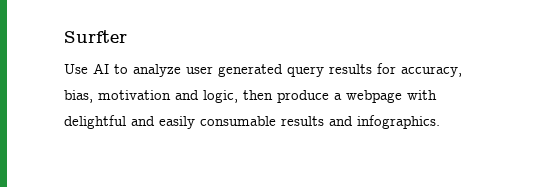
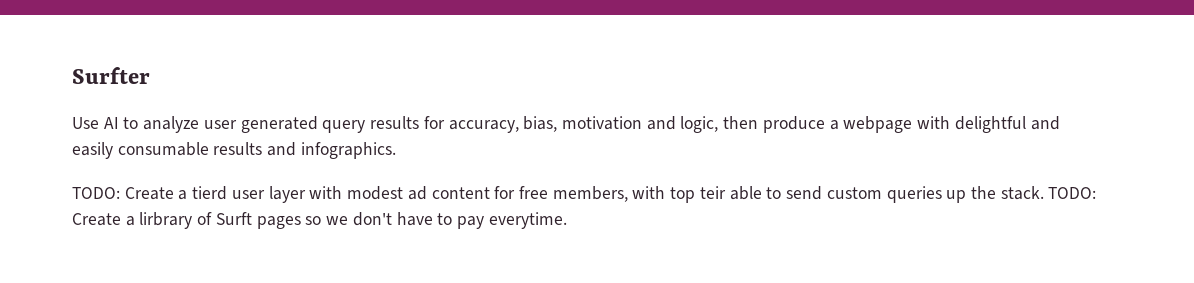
+ TODO: Create a tierd user layer with modest ad content for free members, with top teir able to send custom queries up the stack. TODO: Create a lirbrary of Surft pages so we don't have to pay everytime.

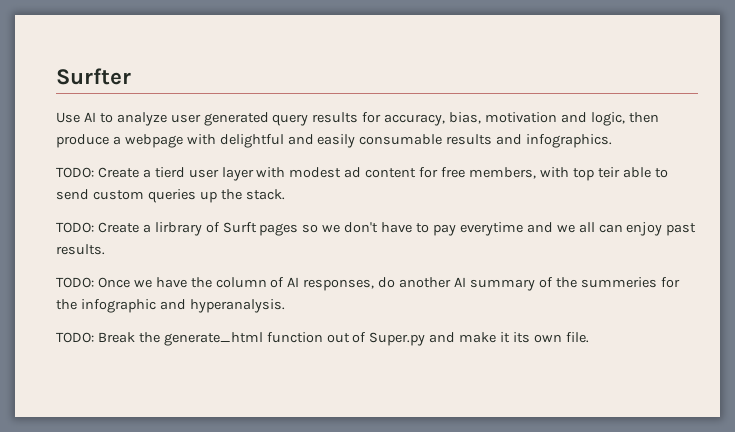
- TODO: Create a tierd user layer with modest ad content for free members, with top teir able to send custom queries up the stack. TODO: Create a lirbrary of Surft pages so we don't have to pay everytime.
+ TODO: Create a tierd user layer with modest ad content for free members, with top teir able to send custom queries up the stack.
+ TODO: Create a lirbrary of Surft pages so we don't have to pay everytime and we all can enjoy past results.
+ TODO: Once we have the column of AI responses, do another AI summary of the summeries for the infographic and hyperanalysis.
+ TODO: Break the generate_html function out of Super.py and make it its own file.

